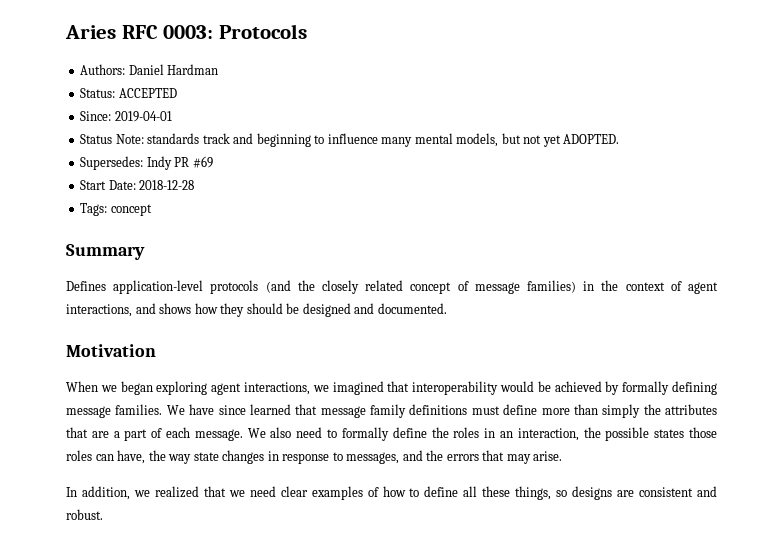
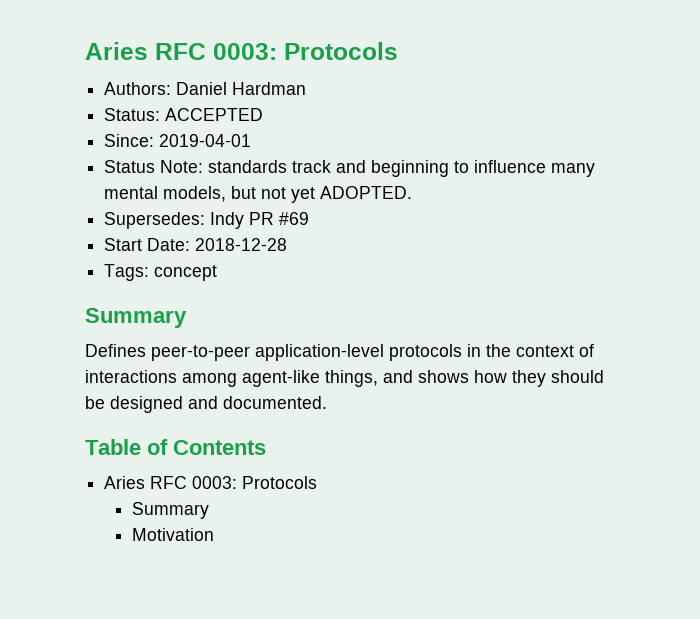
- Defines application-level protocols (and the closely related concept of message families) in the context of agent interactions, and shows how they should be designed and documented.
+ Defines peer-to-peer application-level protocols in the context of interactions among agent-like things, and shows how they should be designed and documented.
+ Table of Contents
+ Aries RFC 0003: Protocols
+ Summary
  Motivation
- When we began exploring agent interactions, we imagined that interoperability would be achieved by formally defining message families. We have since learned that message family definitions must define more than simply the attributes that are a part of each message. We also need to formally define the roles in an interaction, the possible states those roles can have, the way state changes in response to messages, and the errors that may arise.
- In addition, we realized that we need clear examples of how to define all these things, so designs are consistent and robust.

